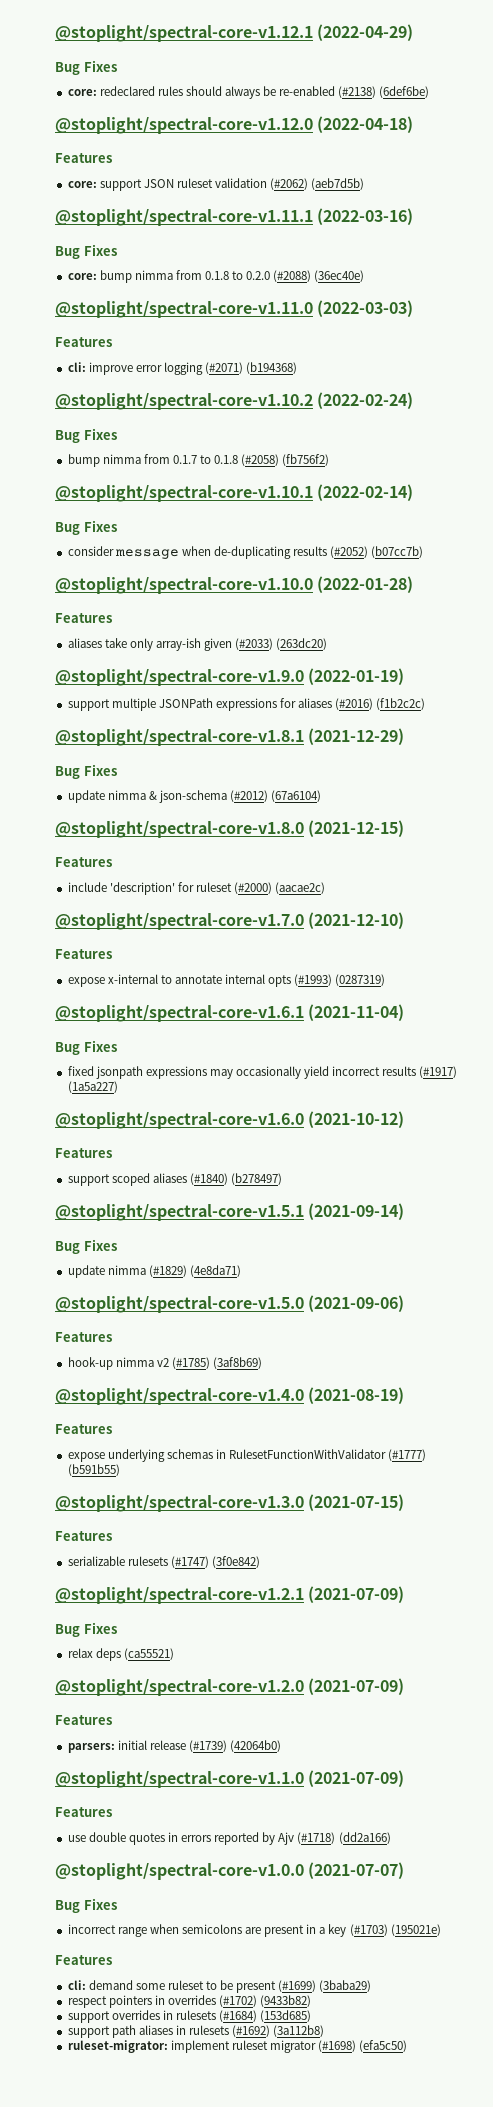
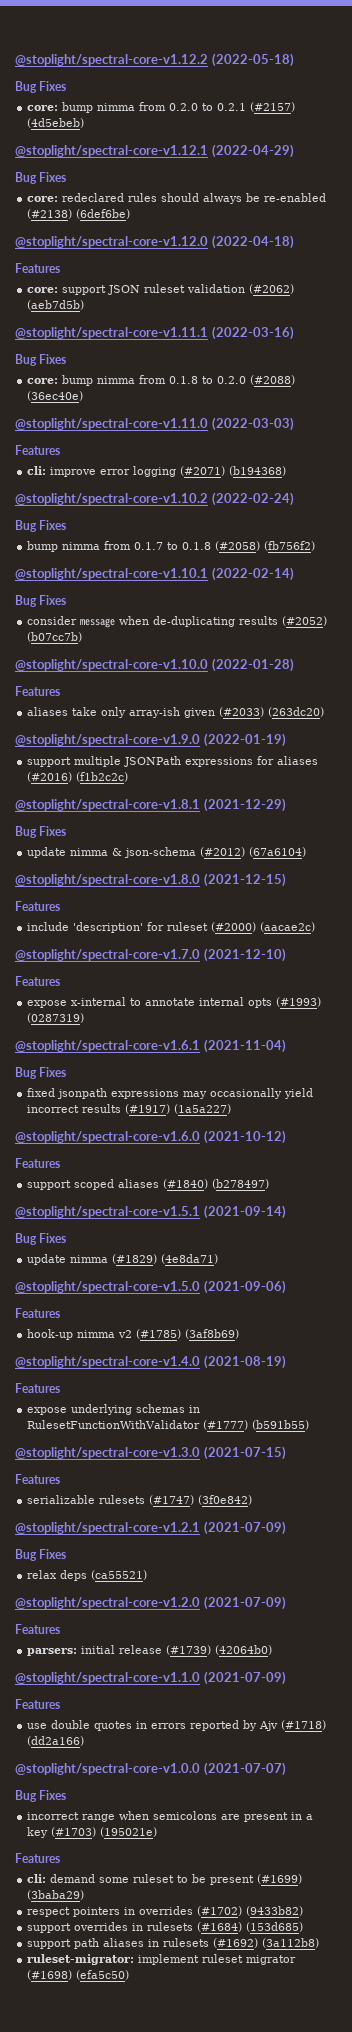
+ @stoplight/spectral-core-v1.12.2 (2022-05-18)
+ Bug Fixes
+ core: bump nimma from 0.2.0 to 0.2.1 (#2157) (4d5ebeb)

